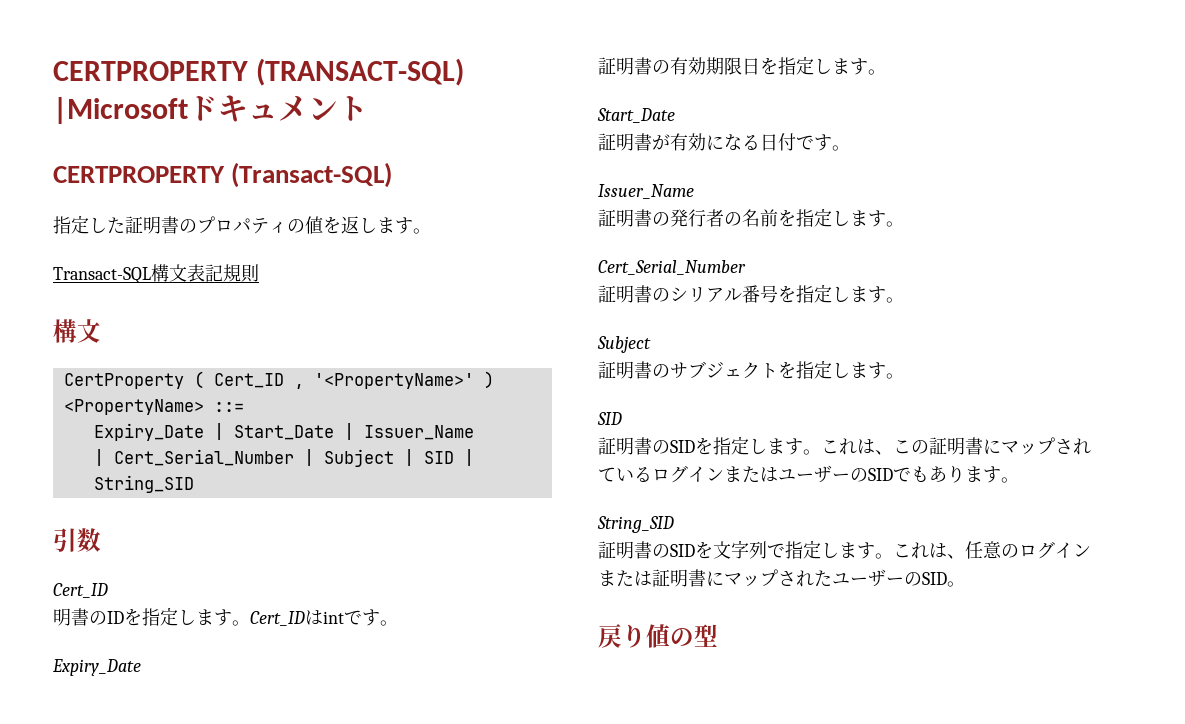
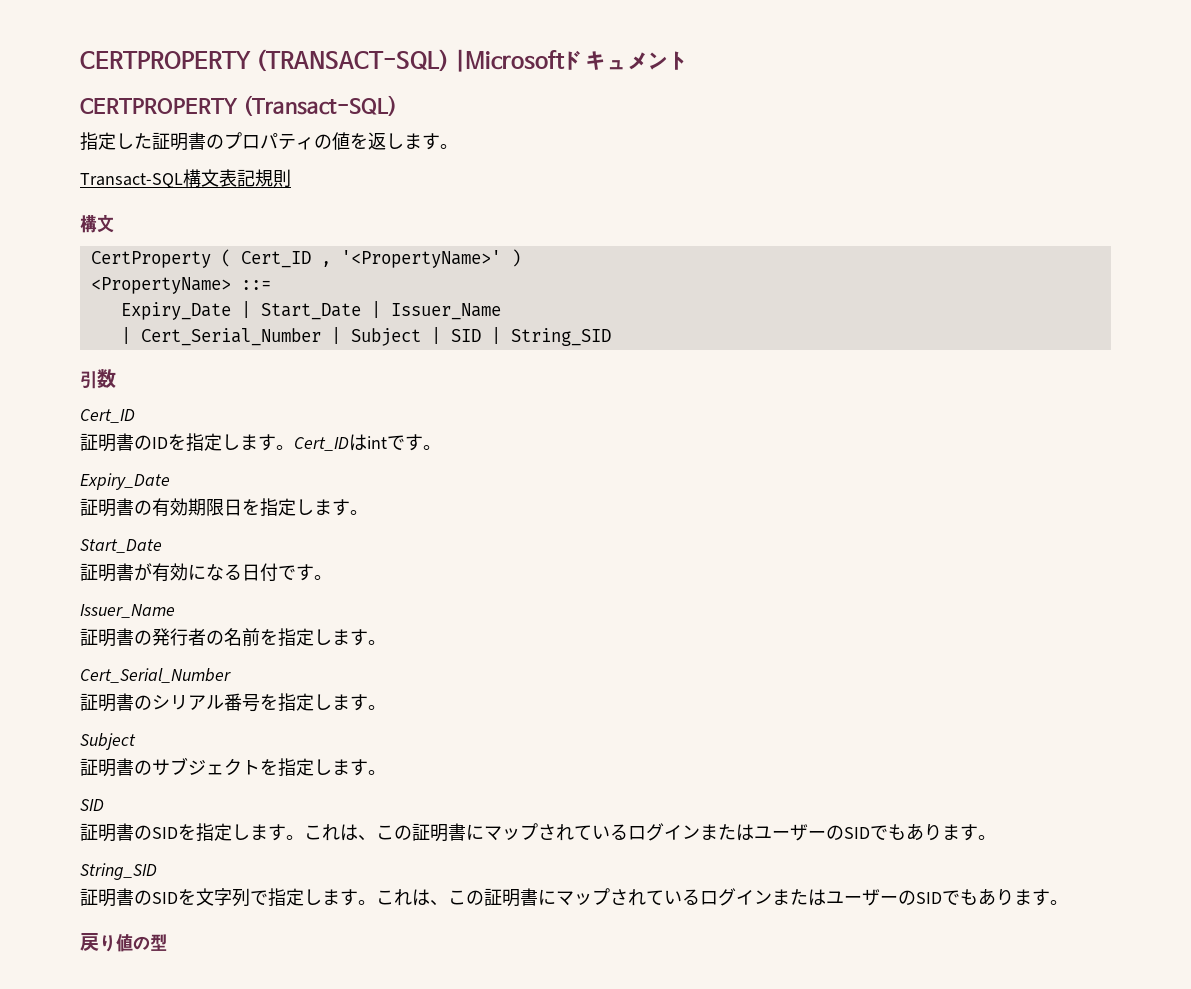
- 明書のIDを指定します。
+ 証明書のIDを指定します。
- 証明書のSIDを文字列で指定します。これは、任意のログインまたは証明書にマップされたユーザーのSID。
+ 証明書のSIDを文字列で指定します。これは、この証明書にマップされているログインまたはユーザーのSIDでもあります。

